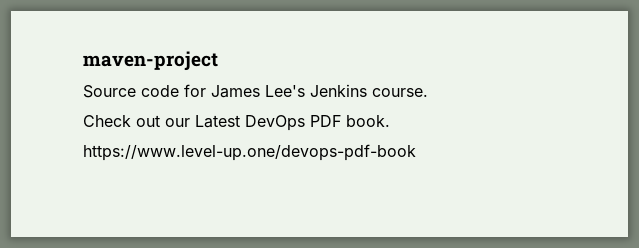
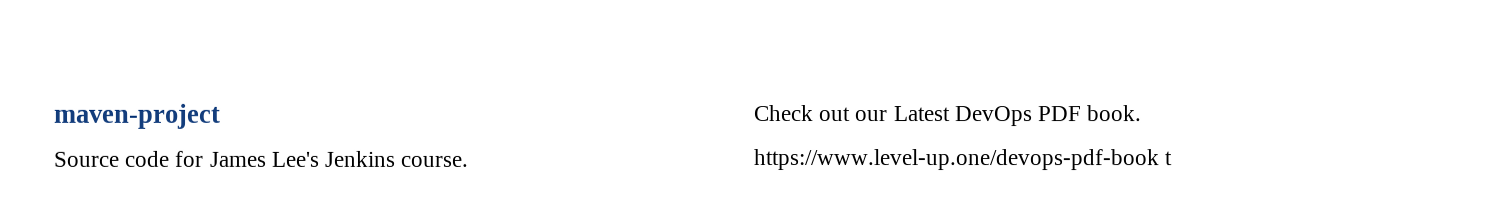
- https://www.level-up.one/devops-pdf-book
+ https://www.level-up.one/devops-pdf-book t

